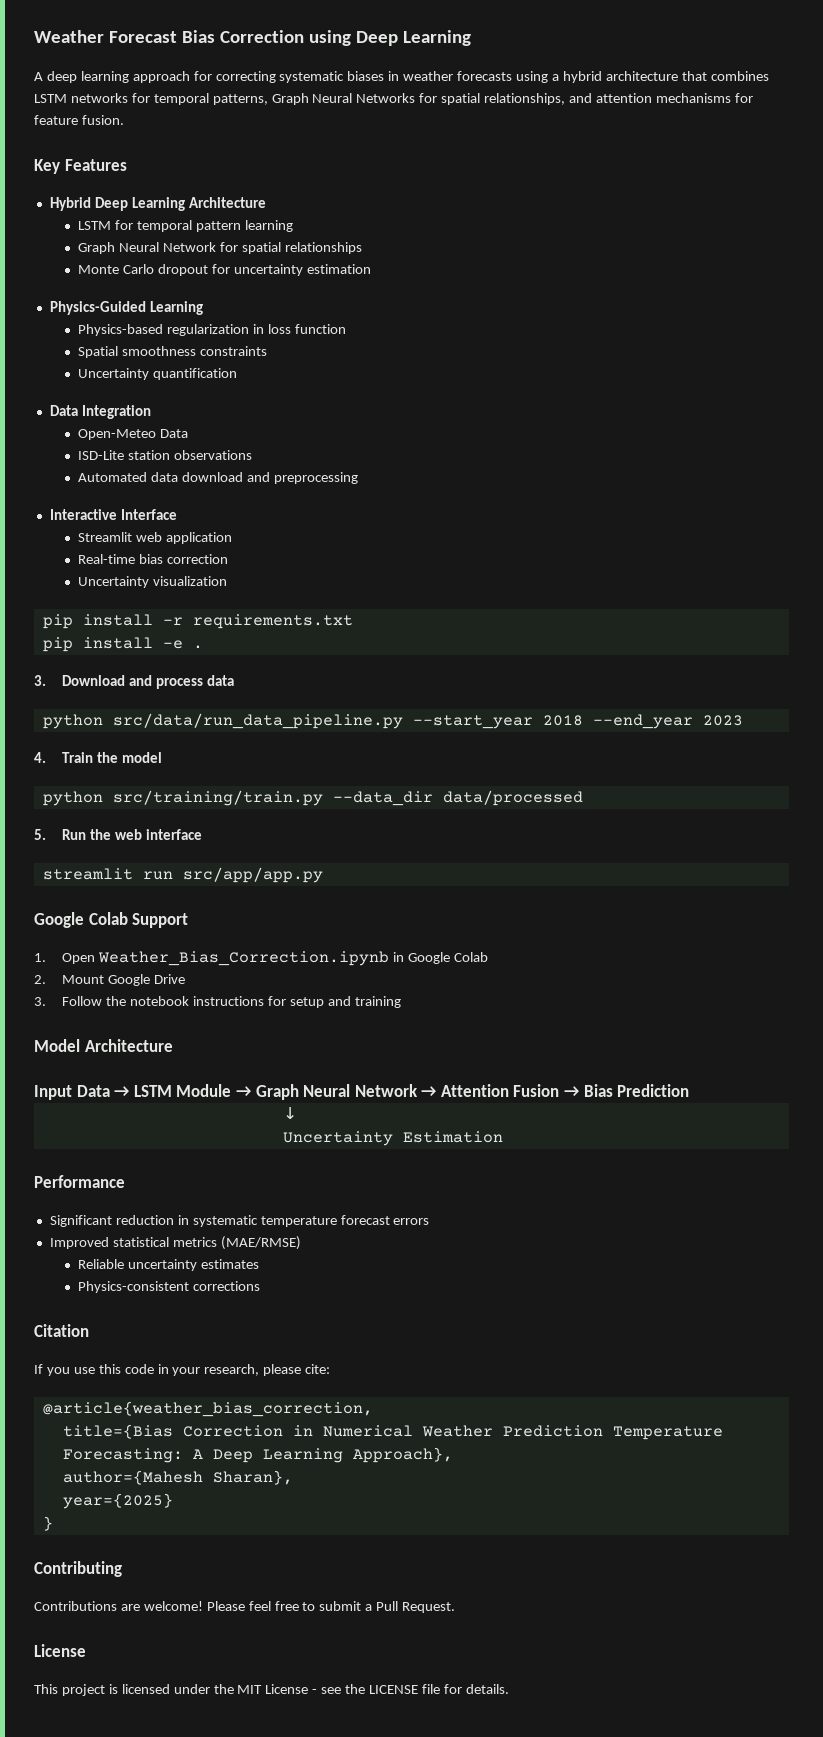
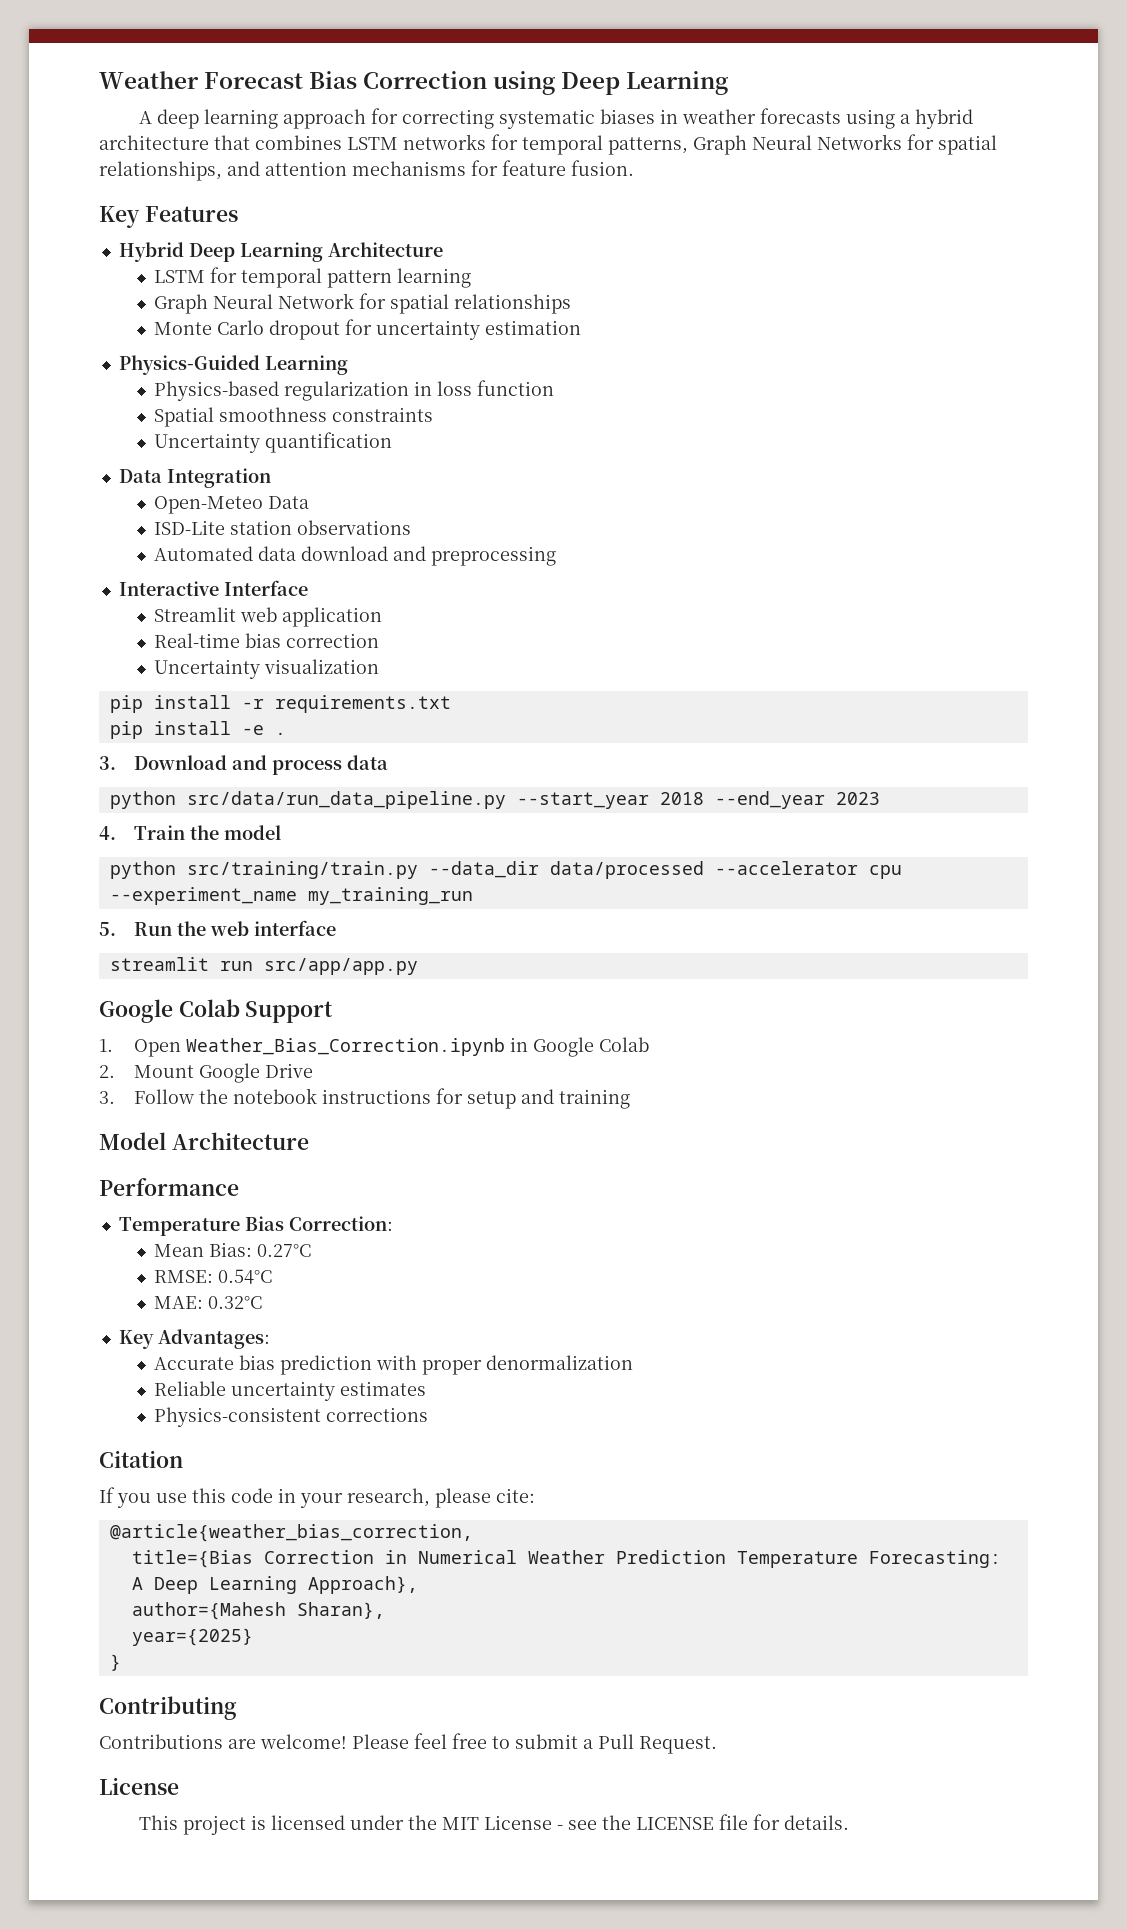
- python src/training/train.py --data_dir data/processed
+ python src/training/train.py --data_dir data/processed --accelerator cpu --experiment_name my_training_run
- Input Data → LSTM Module → Graph Neural Network → Attention Fusion → Bias Prediction
- ↓
- Uncertainty Estimation
  Performance
- Significant reduction in systematic temperature forecast errors
- Improved statistical metrics (MAE/RMSE)
+ Temperature Bias Correction:
+ Mean Bias: 0.27°C
+ RMSE: 0.54°C
+ MAE: 0.32°C
+ Key Advantages:
+ Accurate bias prediction with proper denormalization

